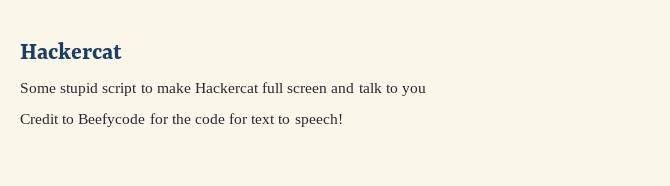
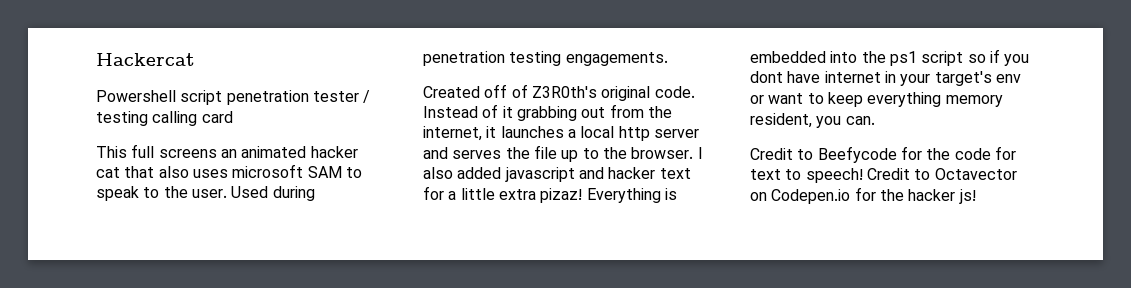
- Some stupid script to make Hackercat full screen and talk to you
+ Powershell script penetration tester / testing calling card
+ This full screens an animated hacker cat that also uses microsoft SAM to speak to the user. Used during penetration testing engagements.
+ Created off of Z3R0th's original code. Instead of it grabbing out from the internet, it launches a local http server and serves the file up to the browser. I also added javascript and hacker text for a little extra pizaz! Everything is embedded into the ps1 script so if you dont have internet in your target's env or want to keep everything memory resident, you can.
+ Credit to Octavector on Codepen.io for the hacker js!

